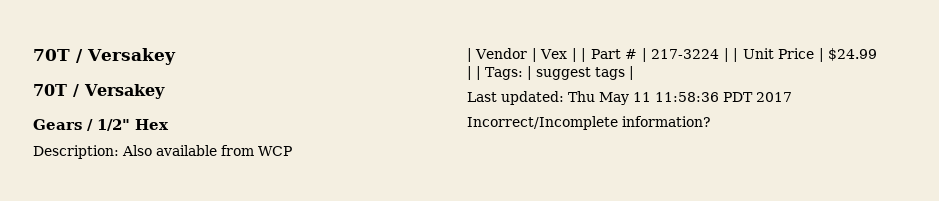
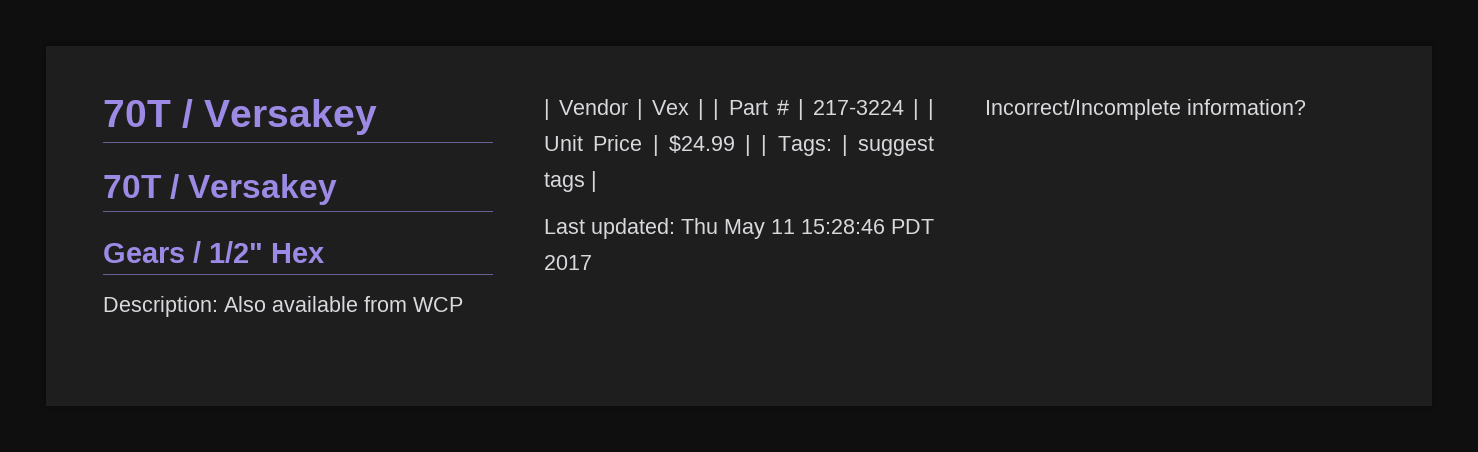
- Last updated: Thu May 11 11:58:36 PDT 2017
+ Last updated: Thu May 11 15:28:46 PDT 2017

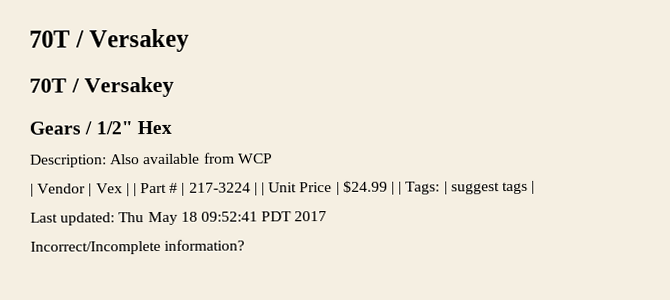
- Last updated: Thu May 11 15:28:46 PDT 2017
+ Last updated: Thu May 18 09:52:41 PDT 2017

